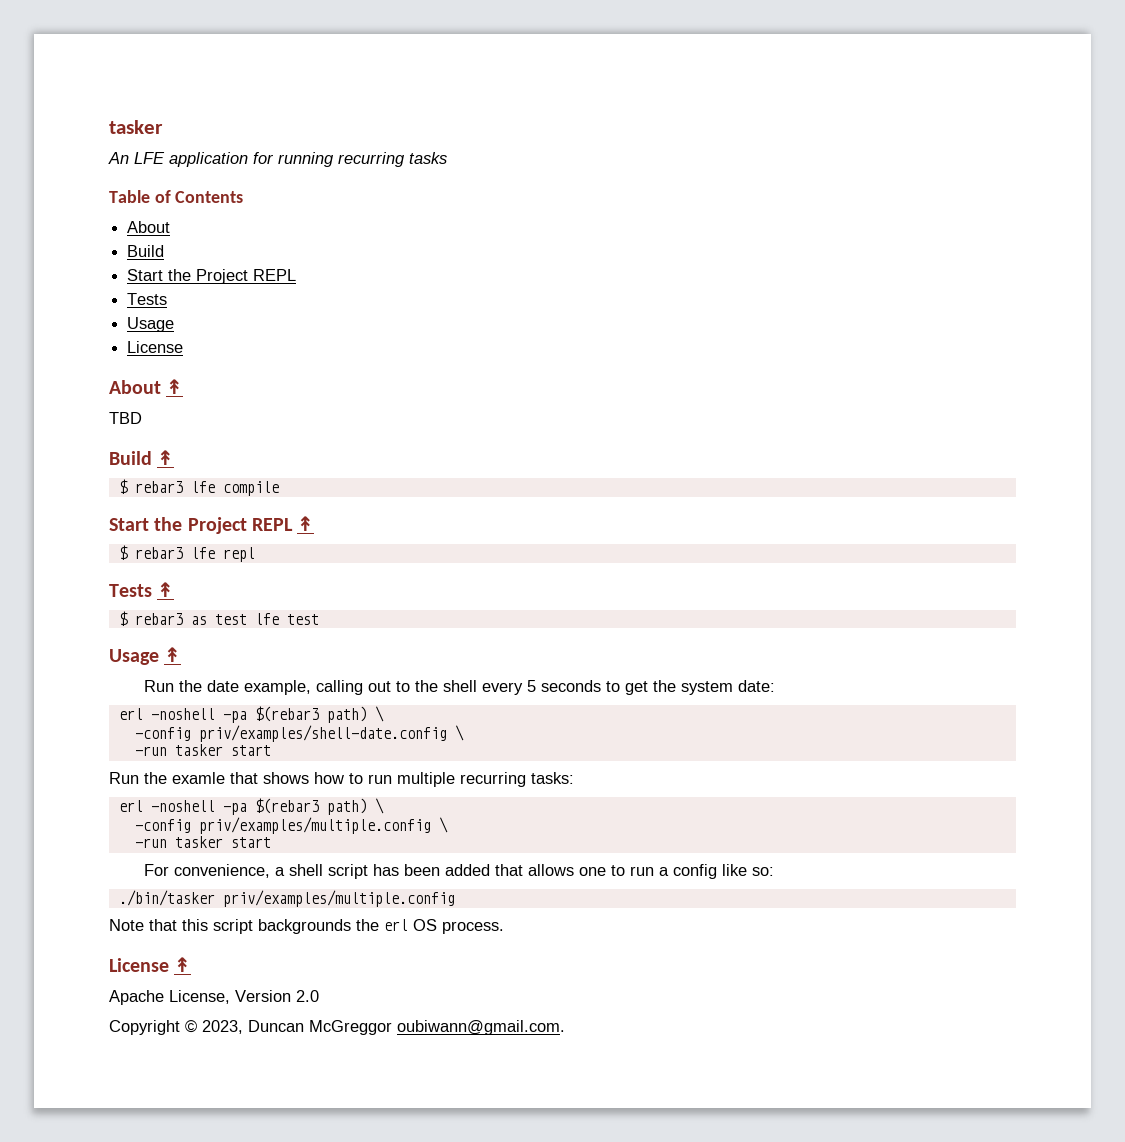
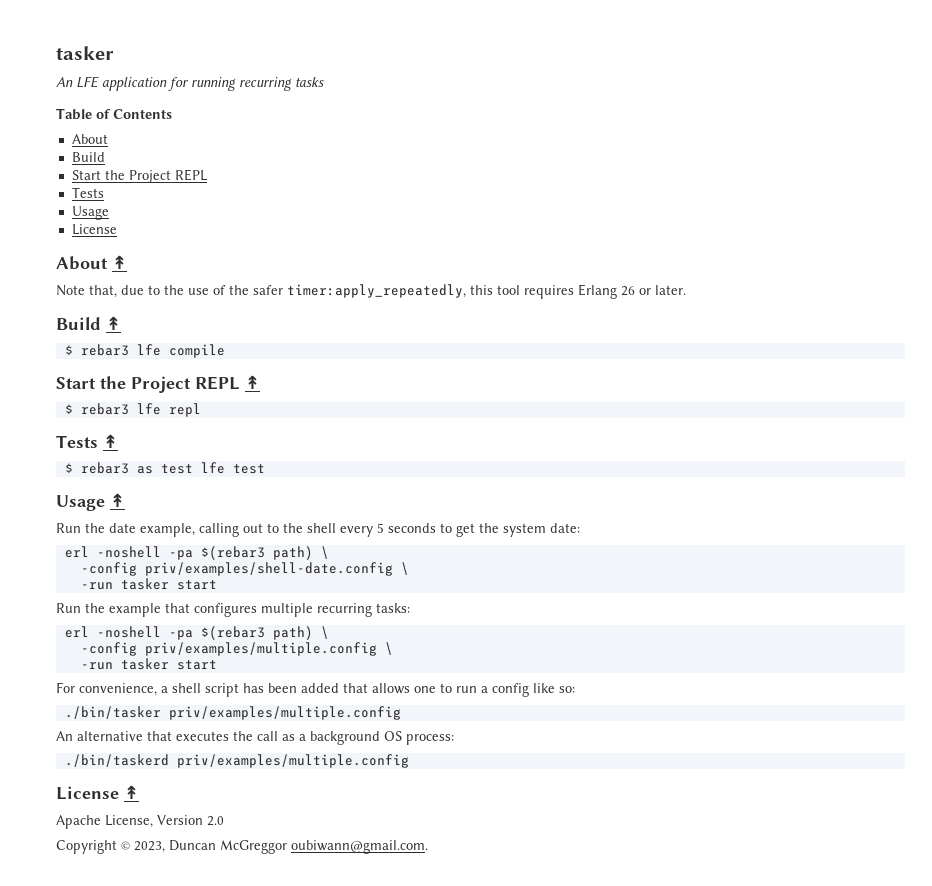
- TBD
+ Note that, due to the use of the safer timer:apply_repeatedly, this tool requires Erlang 26 or later.
- Run the examle that shows how to run multiple recurring tasks:
+ Run the example that configures multiple recurring tasks:
- Note that this script backgrounds the erl OS process.
+ An alternative that executes the call as a background OS process:
+ ./bin/taskerd priv/examples/multiple.config

